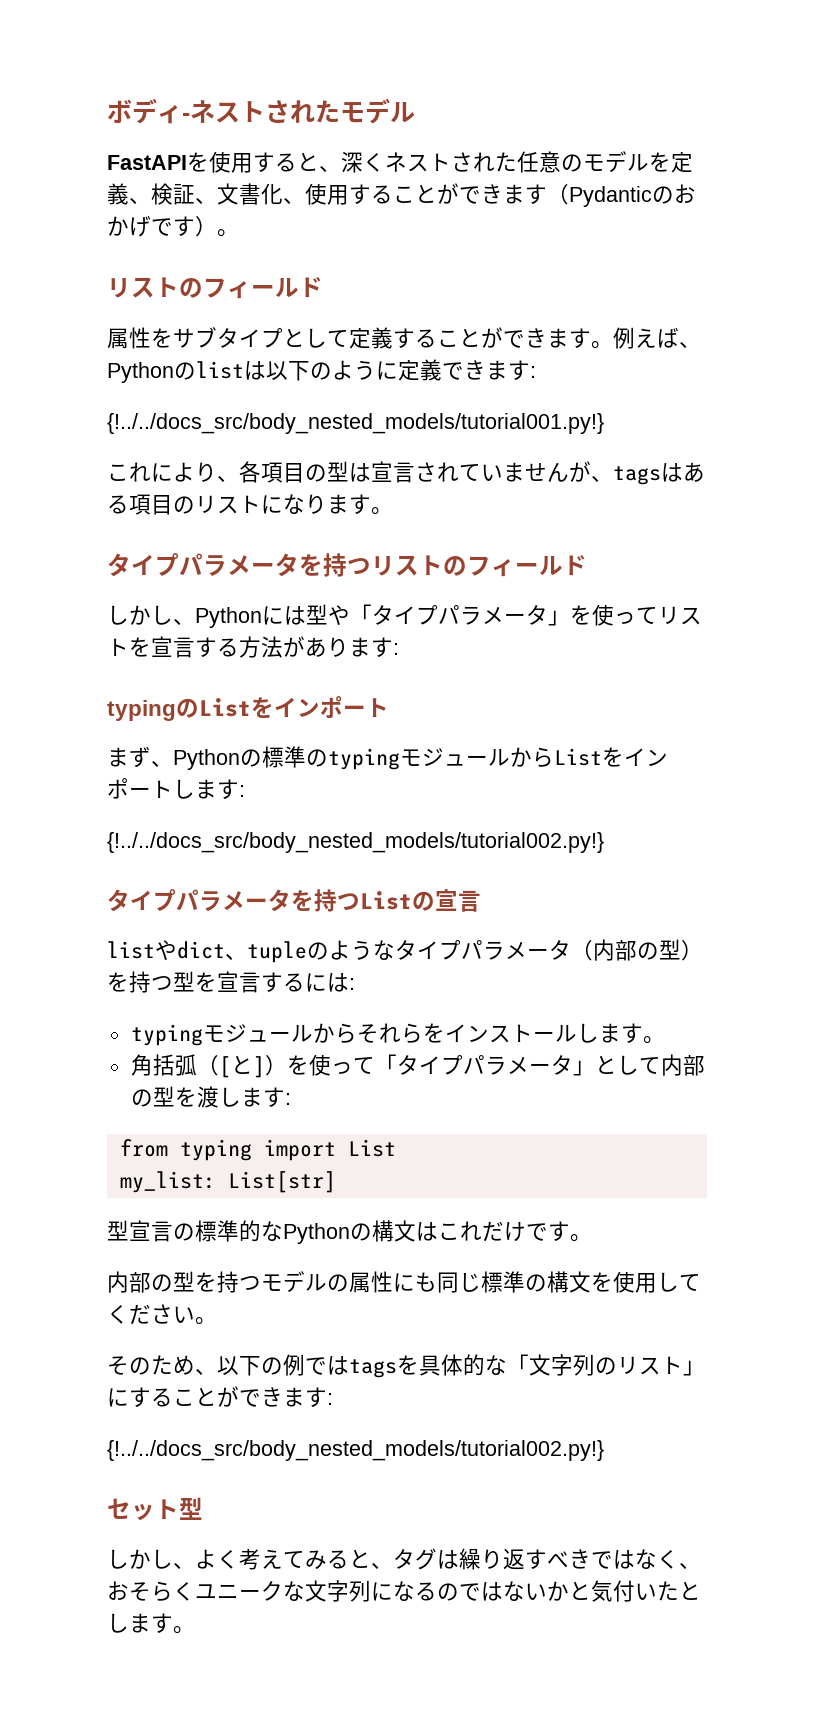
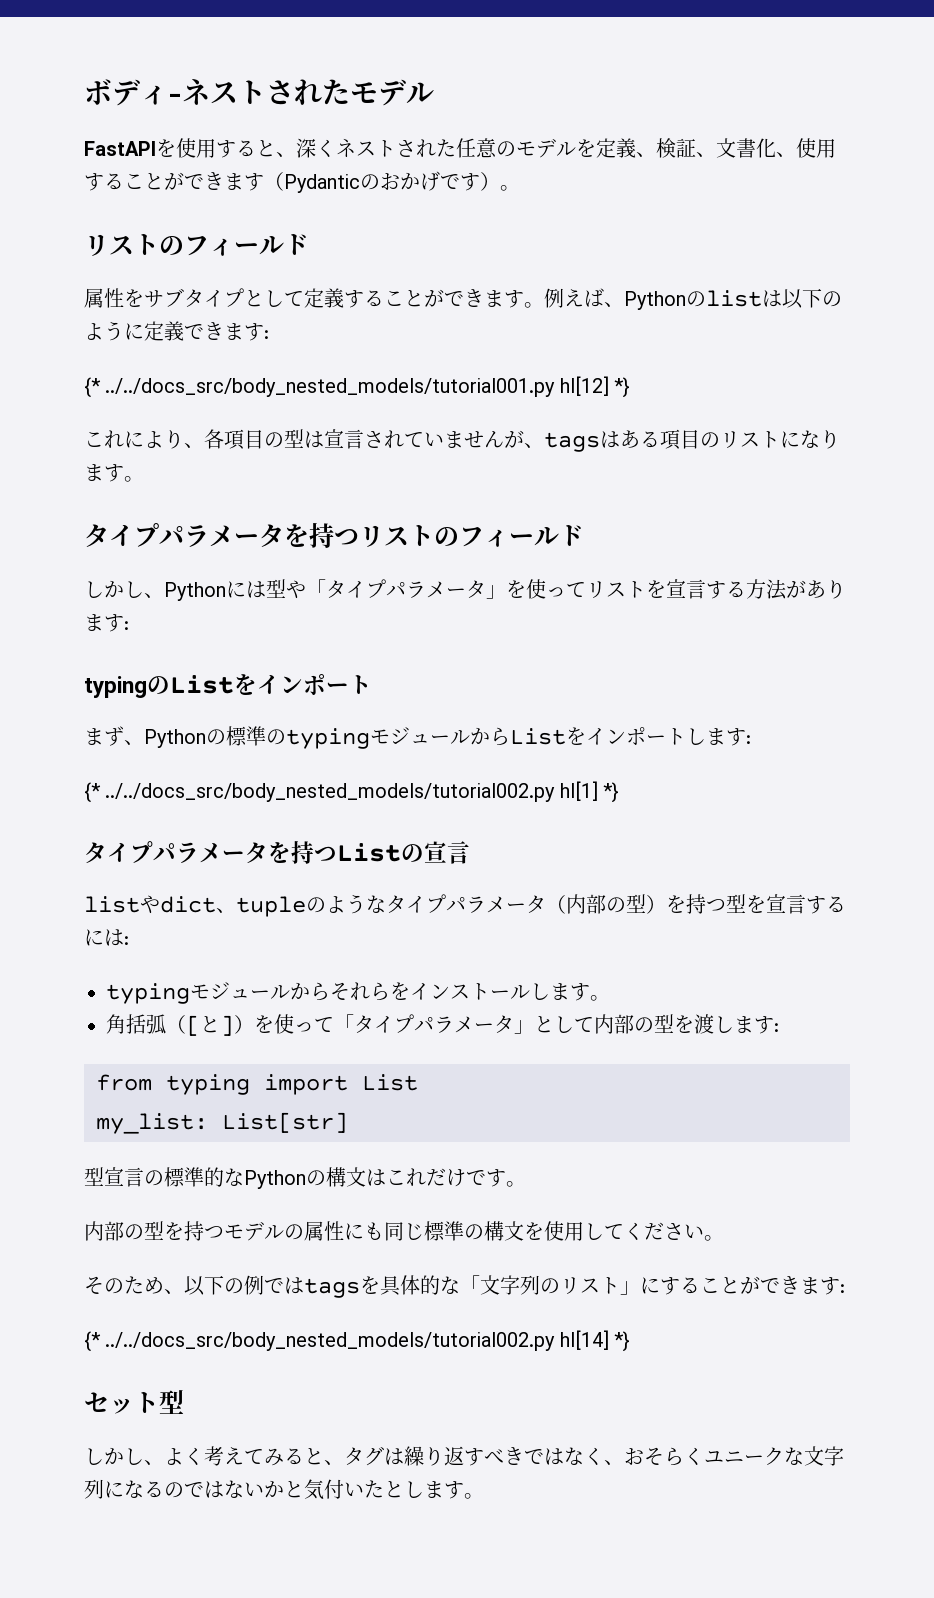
- {!../../docs_src/body_nested_models/tutorial001.py!}
+ {* ../../docs_src/body_nested_models/tutorial001.py hl[12] *}
  まず、Pythonの標準のtypingモジュールからListをインポートします:
- {!../../docs_src/body_nested_models/tutorial002.py!}
+ {* ../../docs_src/body_nested_models/tutorial002.py hl[1] *}
  そのため、以下の例ではtagsを具体的な「文字列のリスト」にすることができます:
- {!../../docs_src/body_nested_models/tutorial002.py!}
+ {* ../../docs_src/body_nested_models/tutorial002.py hl[14] *}

